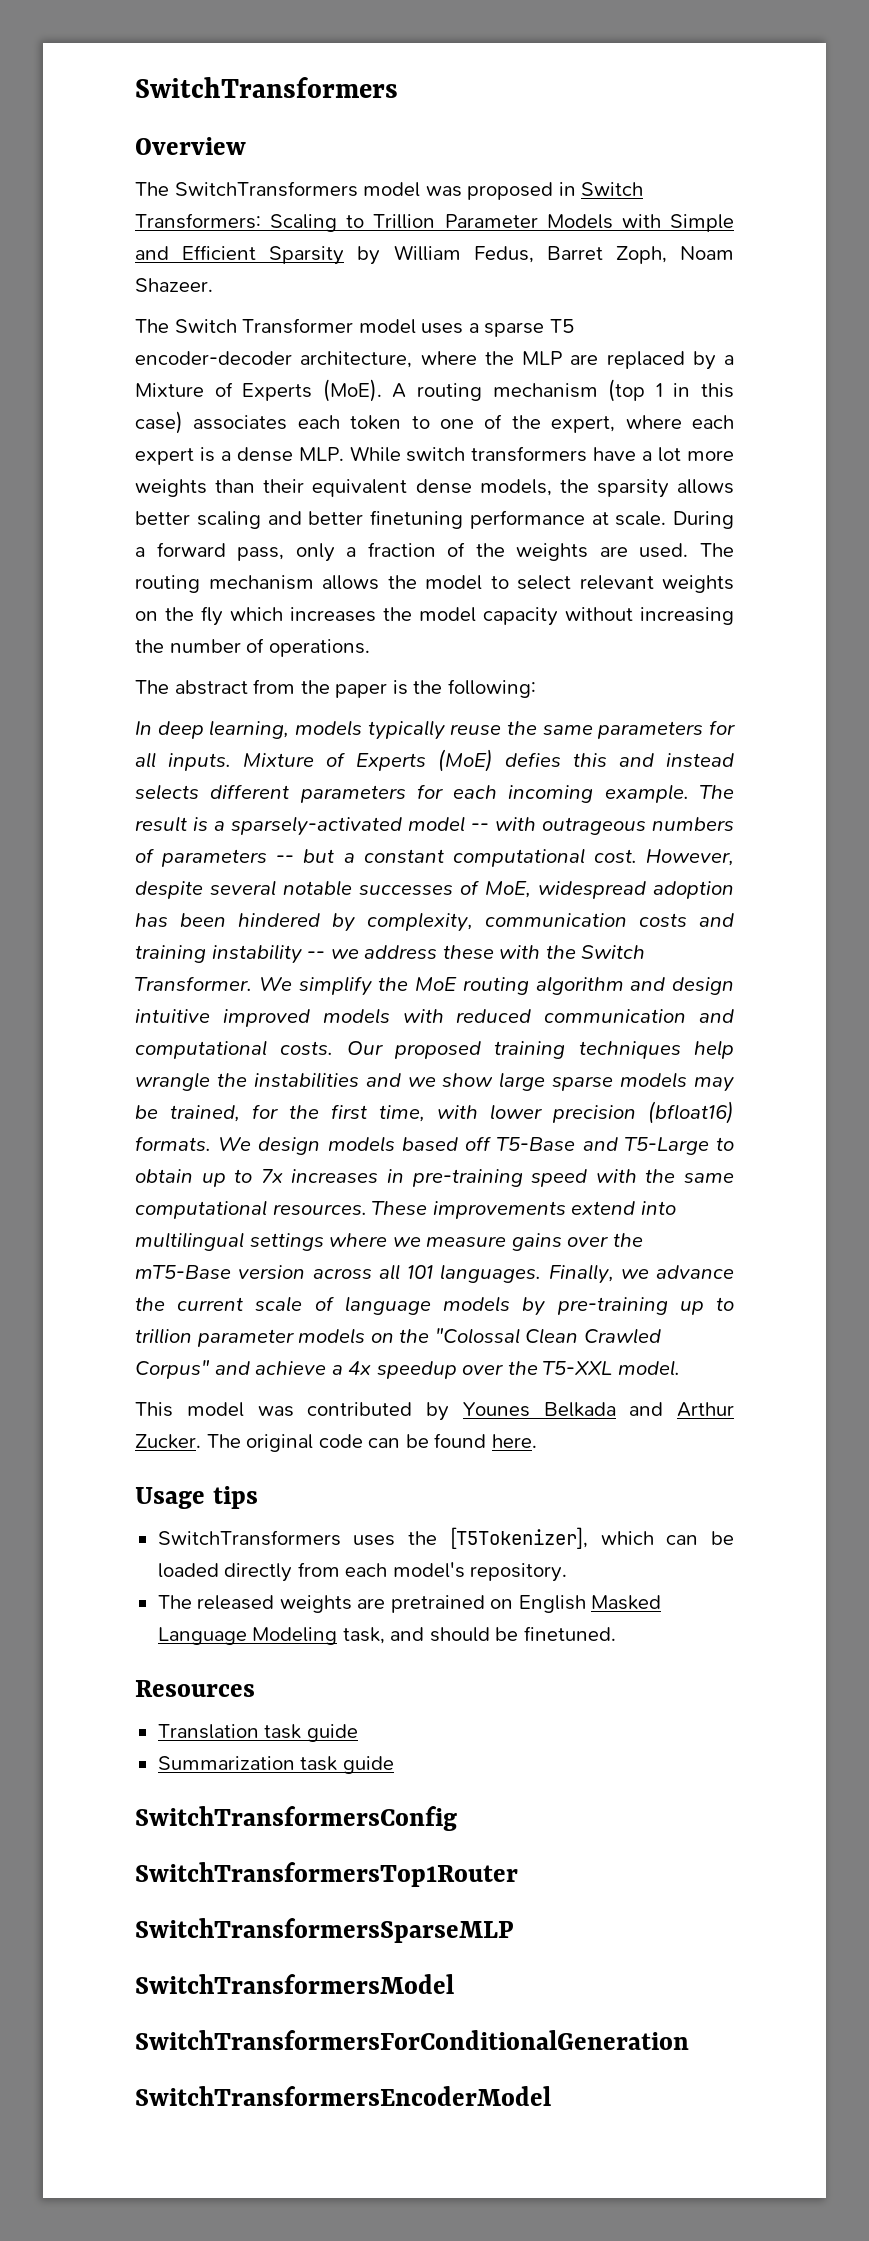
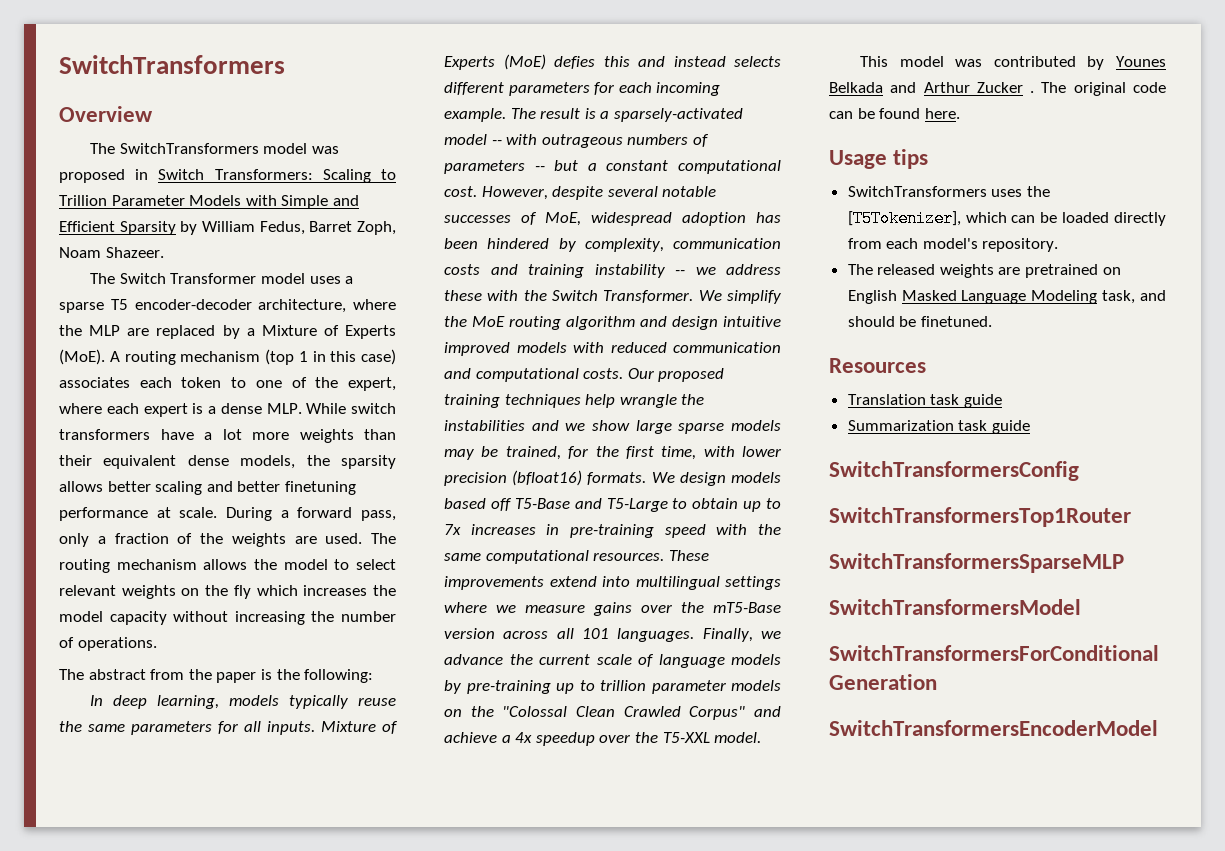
- This model was contributed by Younes Belkada and Arthur Zucker.
+ This model was contributed by Younes Belkada and Arthur Zucker .

